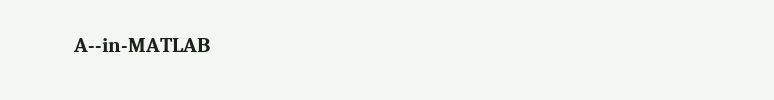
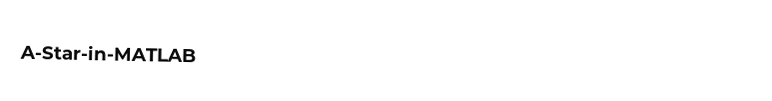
- A--in-MATLAB
+ A-Star-in-MATLAB

